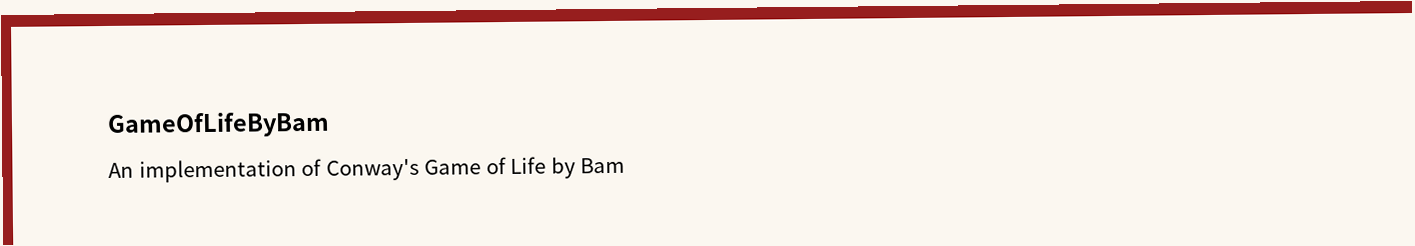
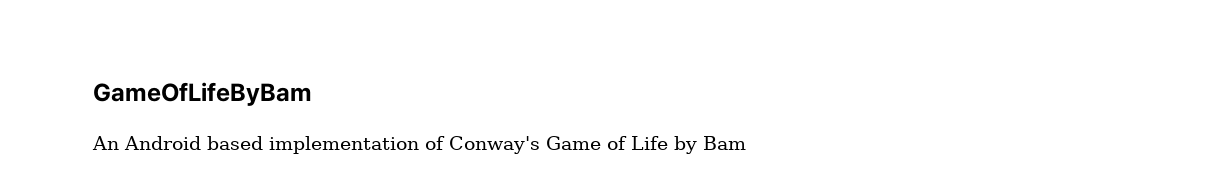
- An implementation of Conway's Game of Life by Bam
+ An Android based implementation of Conway's Game of Life by Bam

